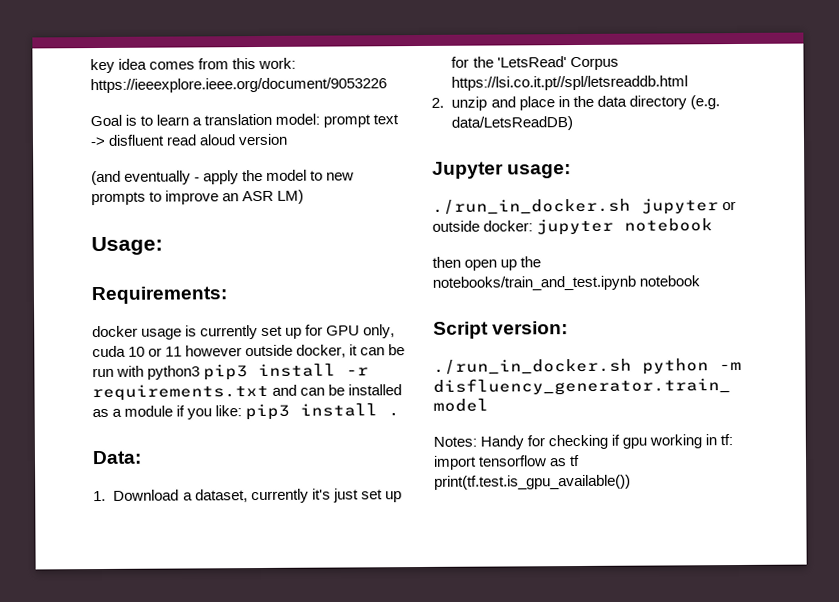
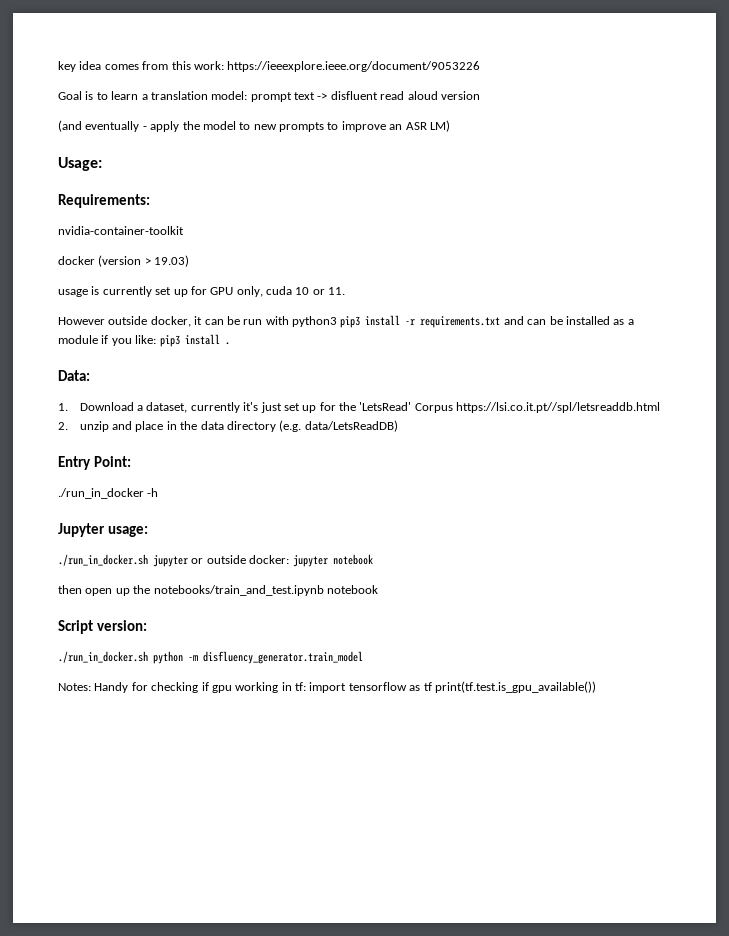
+ nvidia-container-toolkit
- docker usage is currently set up for GPU only, cuda 10 or 11 however outside docker, it can be run with python3 pip3 install -r requirements.txt and can be installed as a module if you like: pip3 install .
+ docker (version > 19.03)
+ usage is currently set up for GPU only, cuda 10 or 11.
+ However outside docker, it can be run with python3 pip3 install -r requirements.txt and can be installed as a module if you like: pip3 install .
+ Entry Point:
+ ./run_in_docker -h

